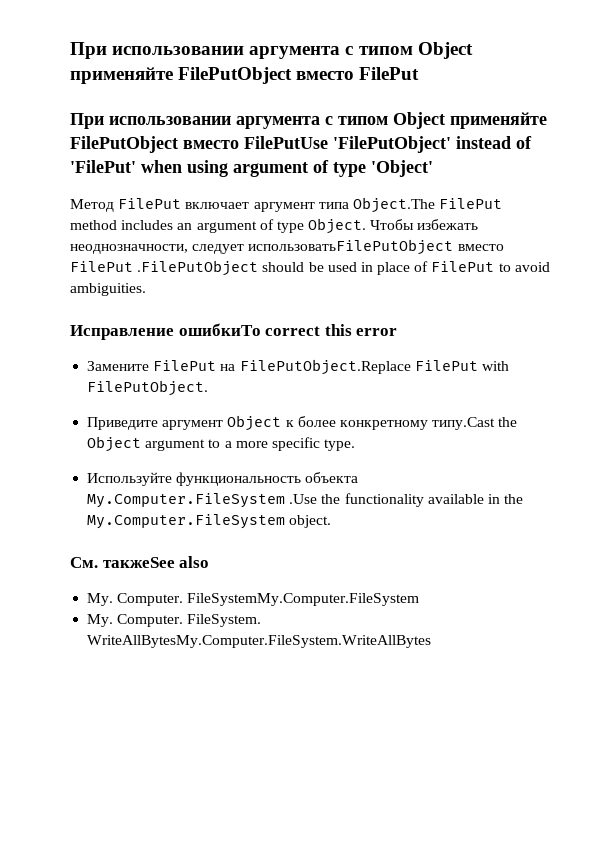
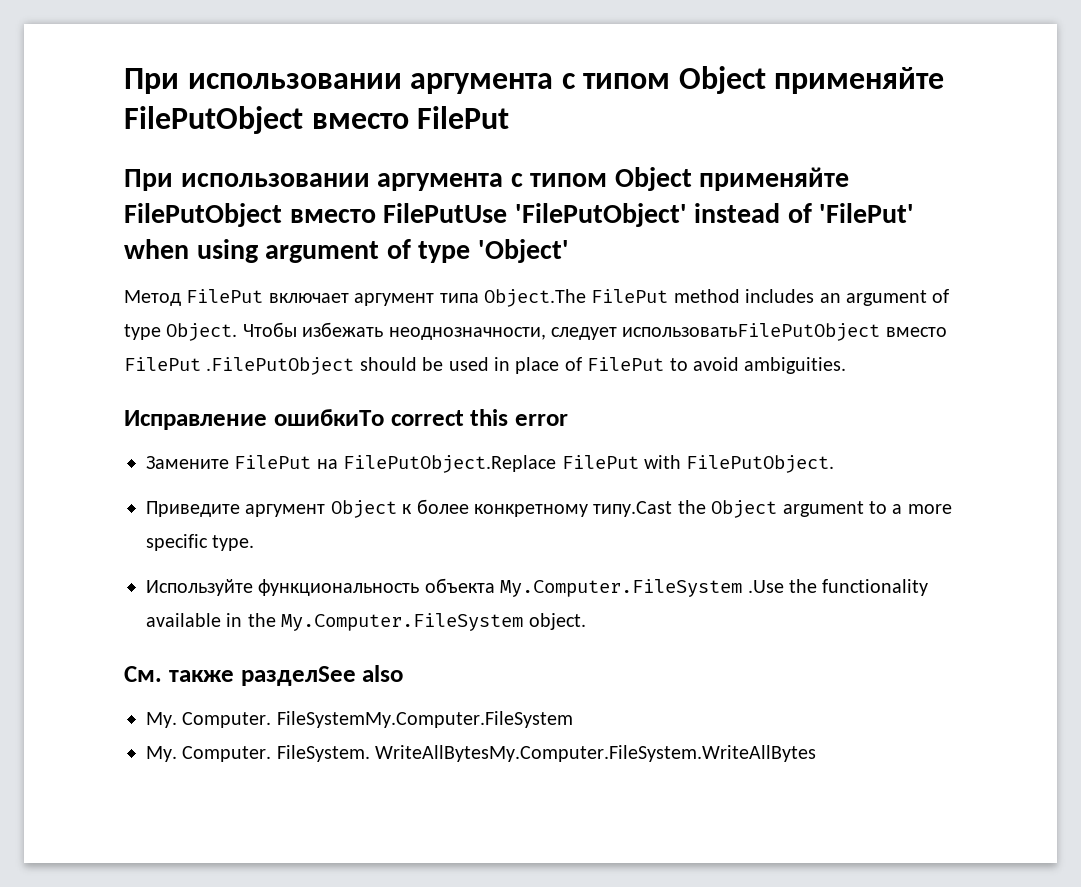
- См. такжеSee also
+ См. также разделSee also

